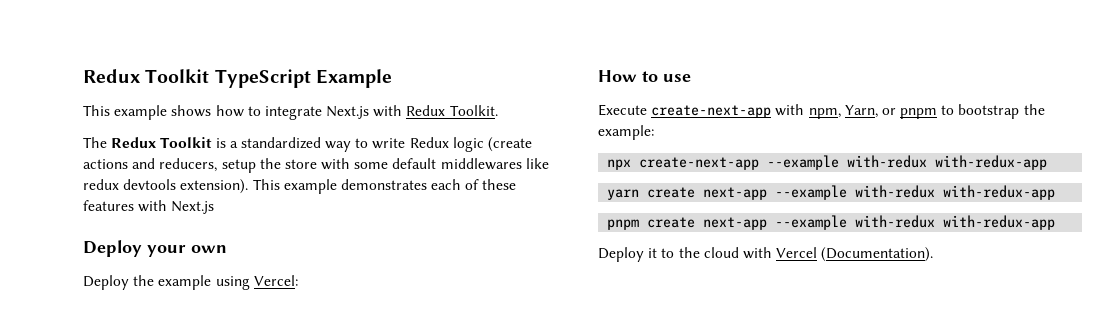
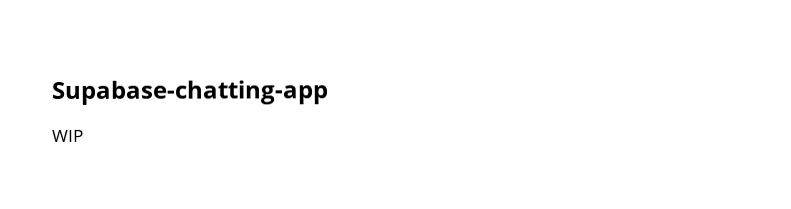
- Redux Toolkit TypeScript Example
- This example shows how to integrate Next.js with Redux Toolkit.
- The Redux Toolkit is a standardized way to write Redux logic (create actions and reducers, setup the store with some default middlewares like redux devtools extension). This example demonstrates each of these features with Next.js
- Deploy your own
- Deploy the example using Vercel:
- How to use
- Execute create-next-app with npm, Yarn, or pnpm to bootstrap the example:
- npx create-next-app --example with-redux with-redux-app
- yarn create next-app --example with-redux with-redux-app
- pnpm create next-app --example with-redux with-redux-app
- Deploy it to the cloud with Vercel (Documentation).
+ Supabase-chatting-app
+ WIP

